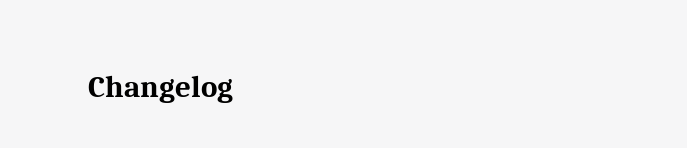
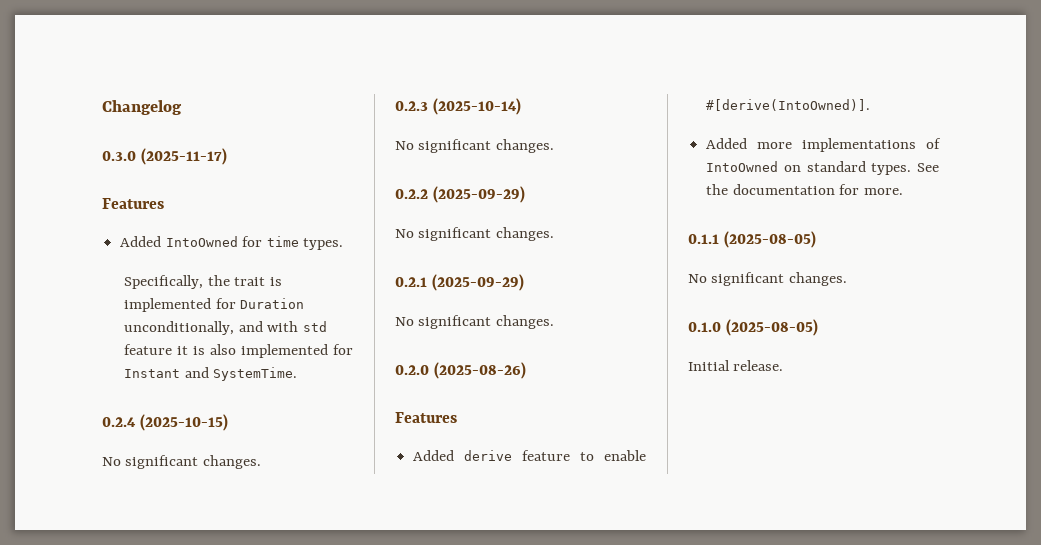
+ 0.3.0 (2025-11-17)
+ Features
+ Added IntoOwned for time types.
+ Specifically, the trait is implemented for Duration unconditionally, and with std feature it is also implemented for Instant and SystemTime.
+ 0.2.4 (2025-10-15)
+ No significant changes.
+ 0.2.3 (2025-10-14)
+ No significant changes.
+ 0.2.2 (2025-09-29)
+ No significant changes.
+ 0.2.1 (2025-09-29)
+ No significant changes.
+ 0.2.0 (2025-08-26)
+ Features
+ Added derive feature to enable #[derive(IntoOwned)].
+ Added more implementations of IntoOwned on standard types. See the documentation for more.
+ 0.1.1 (2025-08-05)
+ No significant changes.
+ 0.1.0 (2025-08-05)
+ Initial release.

